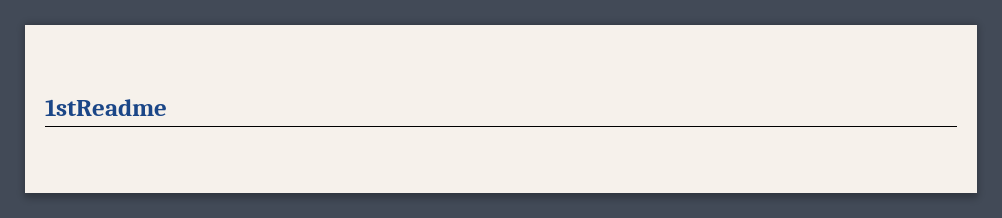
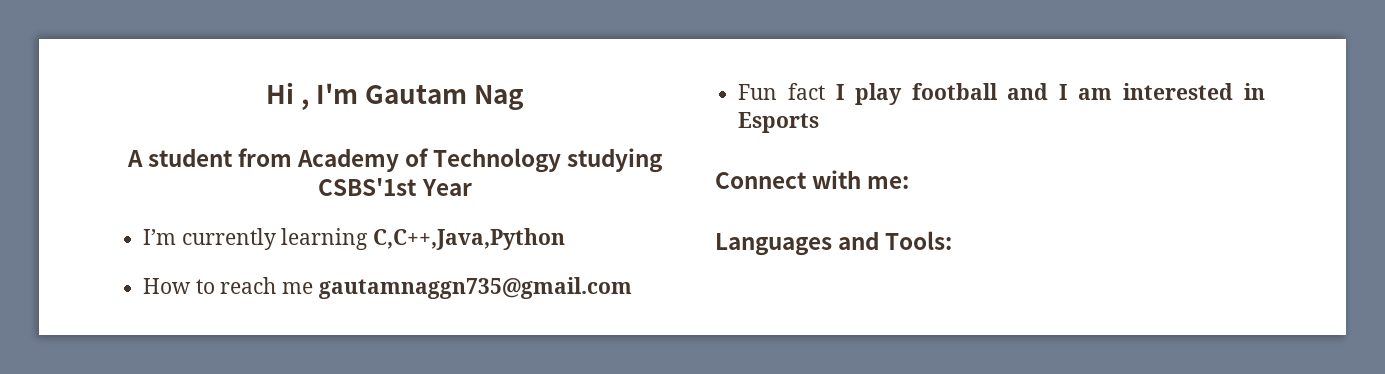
- 1stReadme
+ Hi , I'm Gautam Nag
+ A student from Academy of Technology studying CSBS'1st Year
+ I’m currently learning C,C++,Java,Python
+ How to reach me gautamnaggn735@gmail.com
+ Fun fact I play football and I am interested in Esports
+ Connect with me:
+ Languages and Tools:

